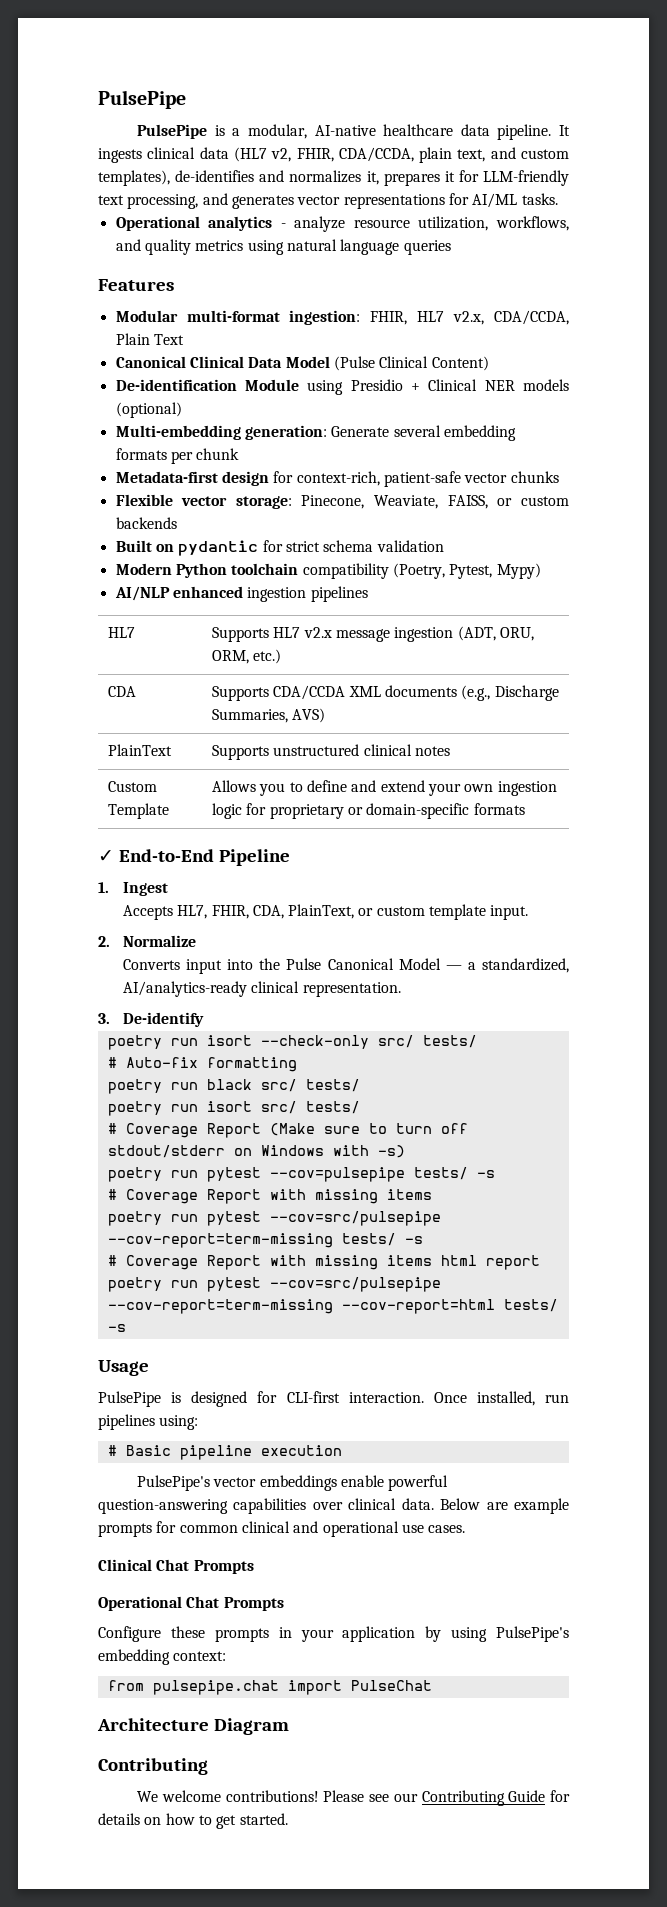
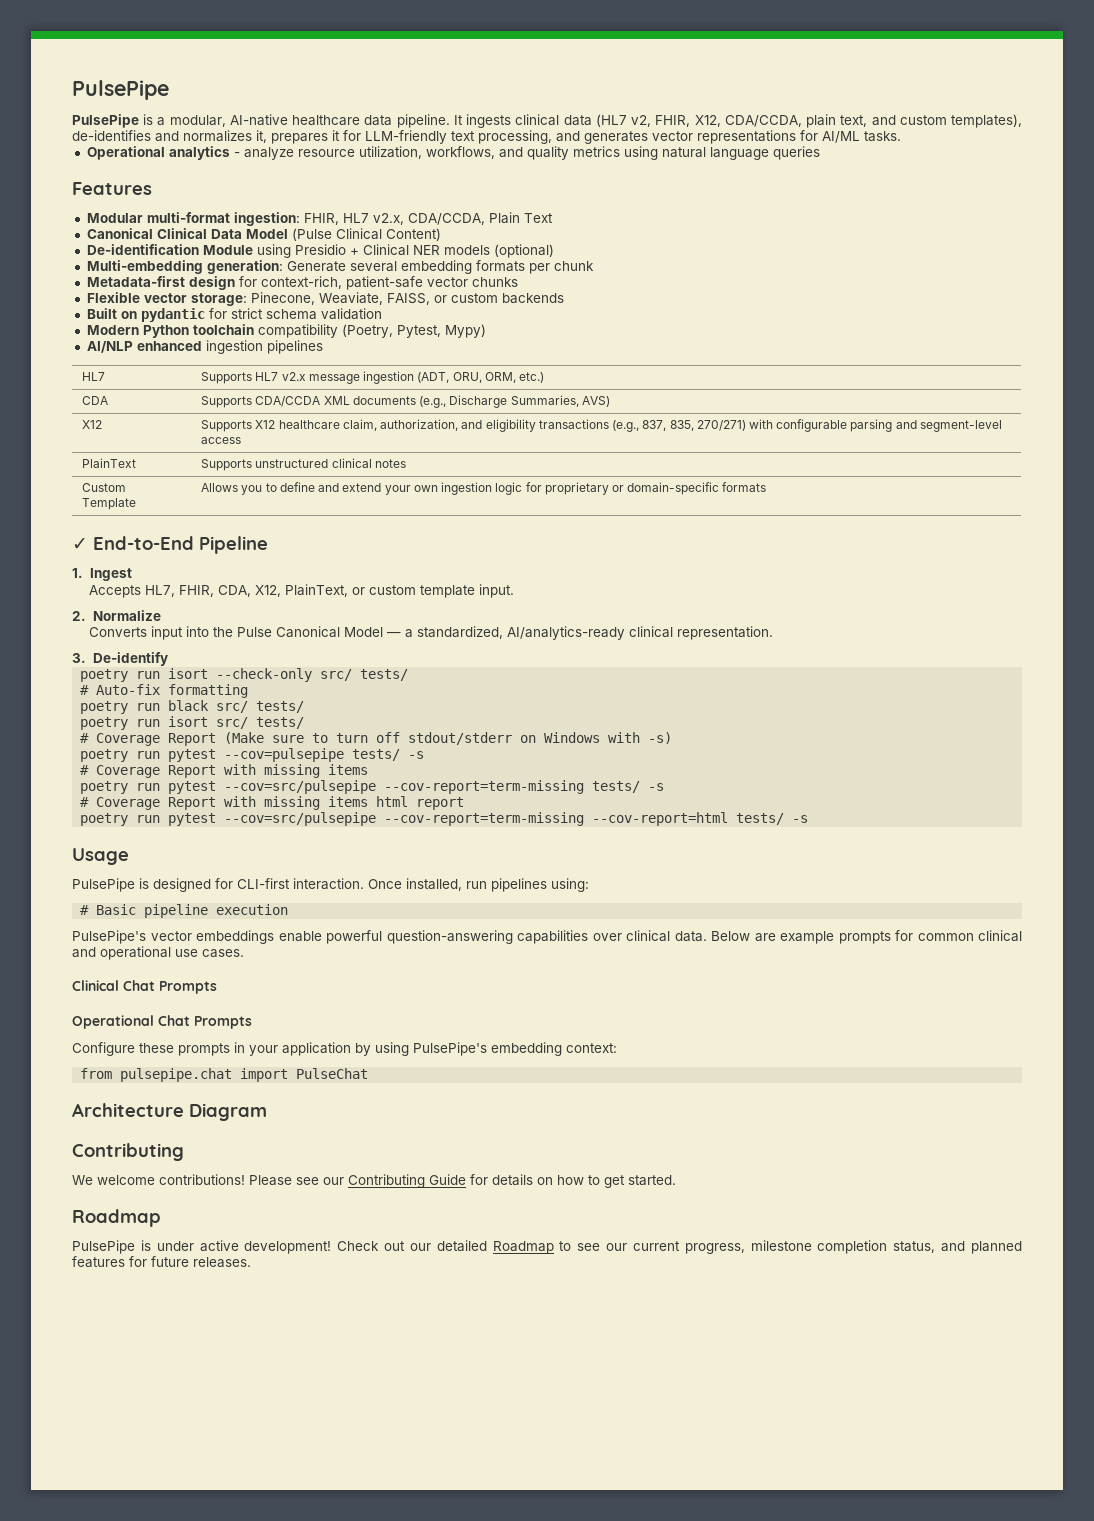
- It ingests clinical data (HL7 v2, FHIR, CDA/CCDA, plain text, and custom templates), de-identifies and normalizes it, prepares it for LLM-friendly text processing, and generates vector representations for AI/ML tasks.
+ It ingests clinical data (HL7 v2, FHIR, X12, CDA/CCDA, plain text, and custom templates), de-identifies and normalizes it, prepares it for LLM-friendly text processing, and generates vector representations for AI/ML tasks.
+ X12 | Supports X12 healthcare claim, authorization, and eligibility transactions (e.g., 837, 835, 270/271) with configurable parsing and segment-level access
- Accepts HL7, FHIR, CDA, PlainText, or custom template input.
+ Accepts HL7, FHIR, CDA, X12, PlainText, or custom template input.
  Please see our Contributing Guide for details on how to get started.
+ Roadmap
+ PulsePipe is under active development! Check out our detailed Roadmap to see our current progress, milestone completion status, and planned features for future releases.

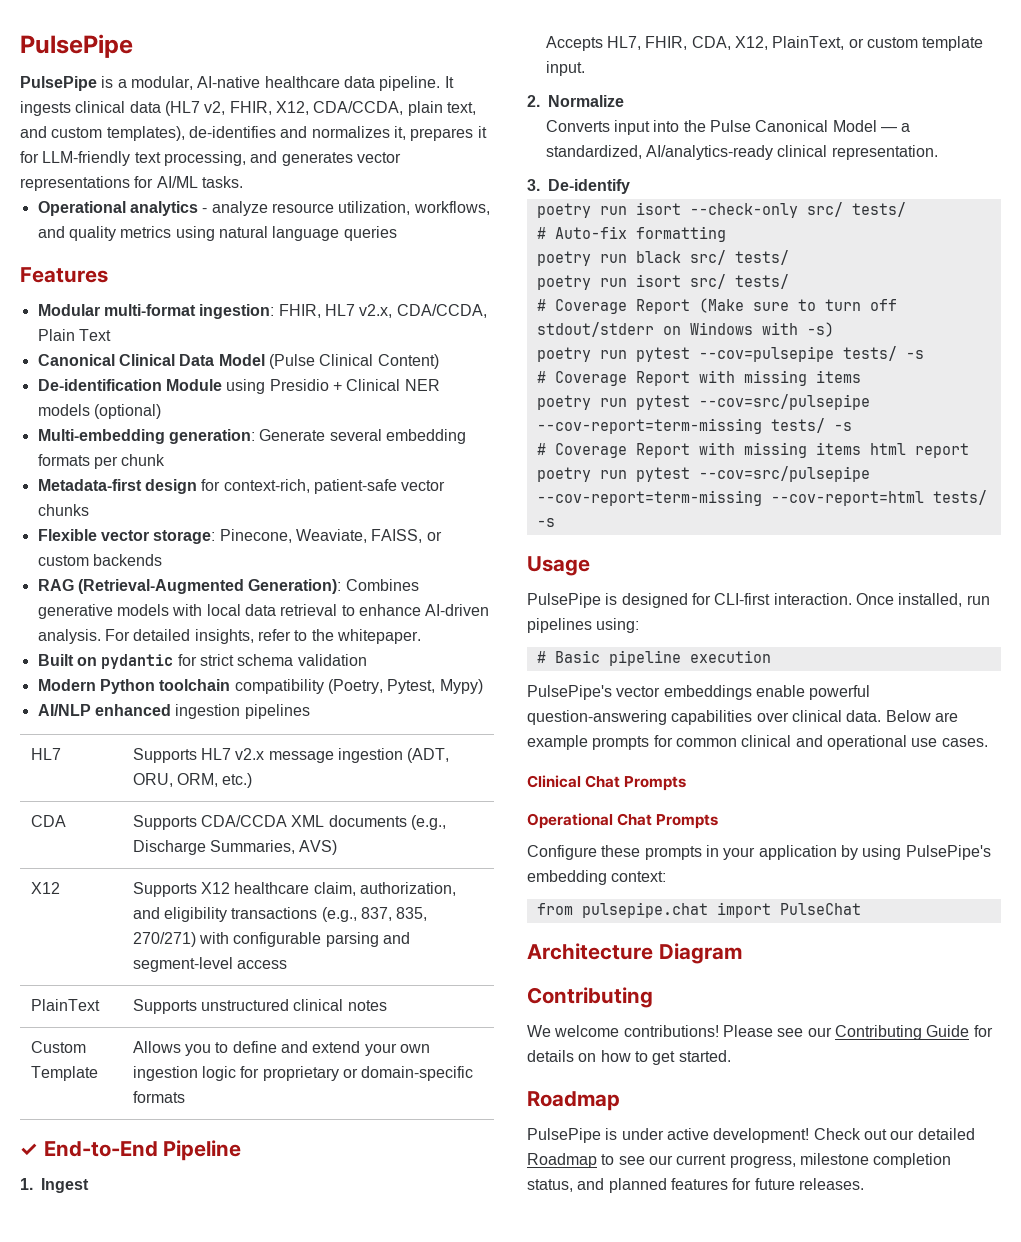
+ RAG (Retrieval-Augmented Generation): Combines generative models with local data retrieval to enhance AI-driven analysis. For detailed insights, refer to the whitepaper.

